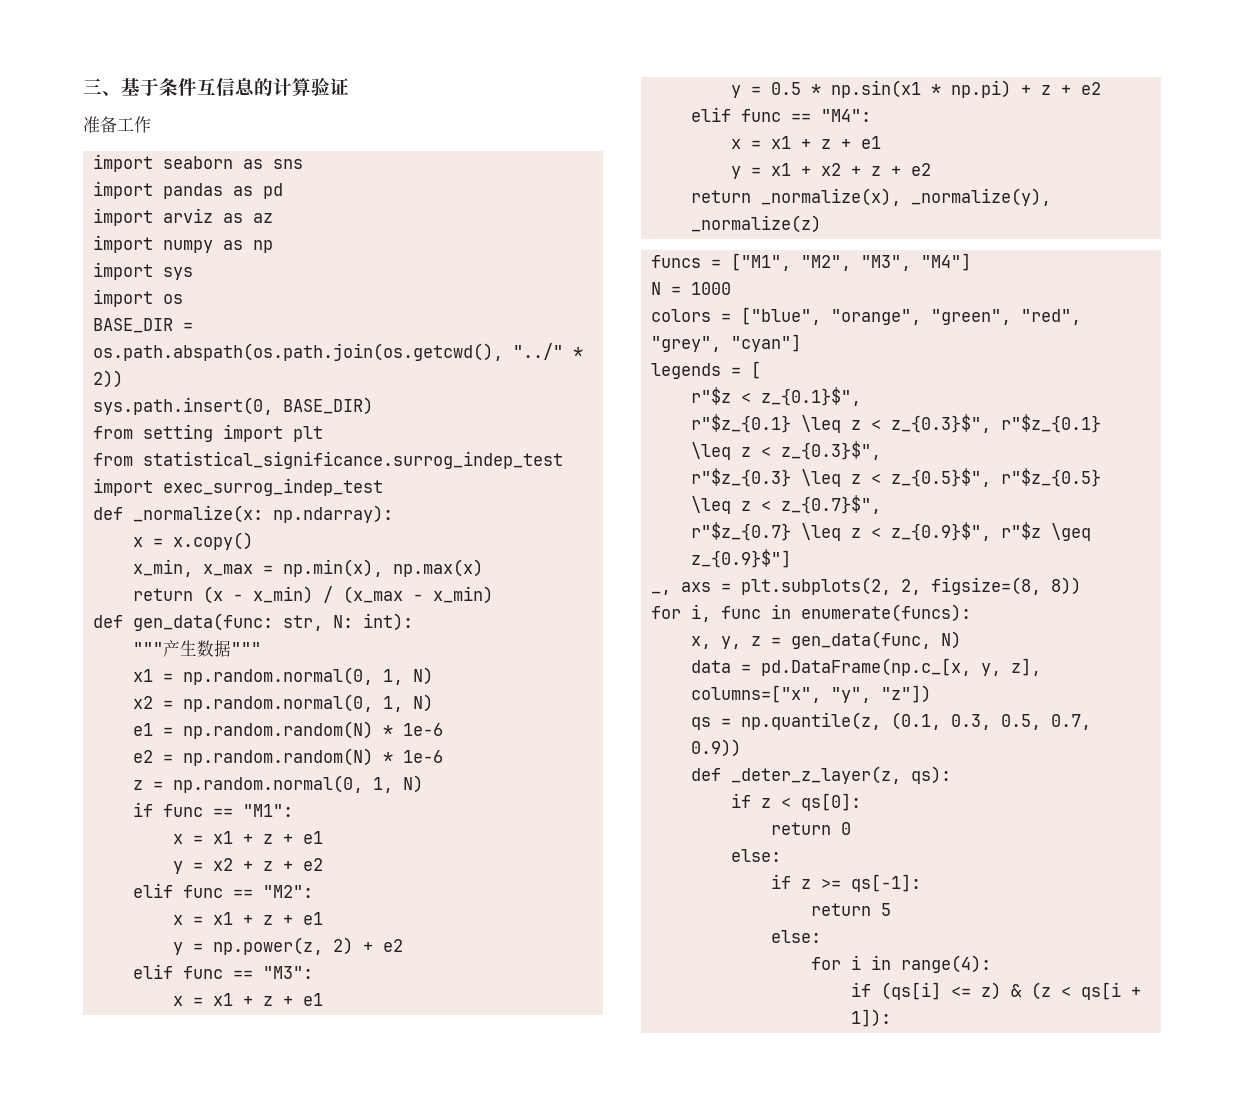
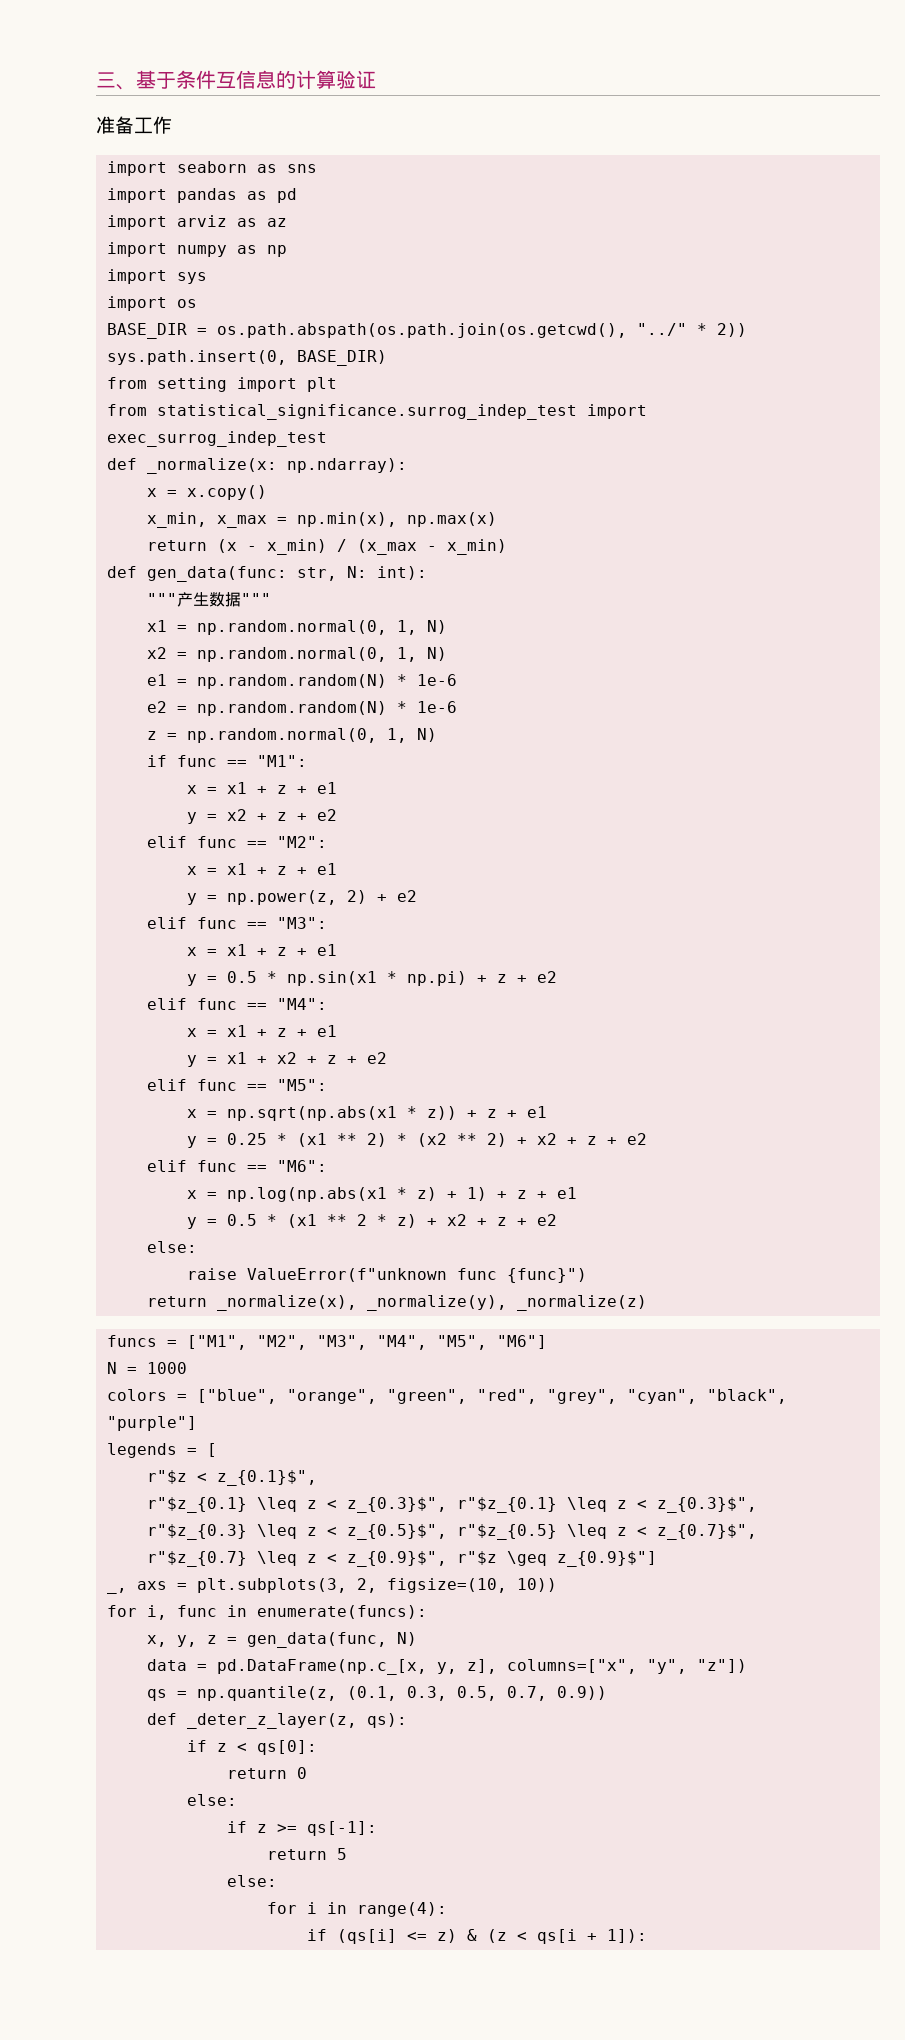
+ elif func == "M5":
+ x = np.sqrt(np.abs(x1 * z)) + z + e1
+ y = 0.25 * (x1 ** 2) * (x2 ** 2) + x2 + z + e2
+ elif func == "M6":
+ x = np.log(np.abs(x1 * z) + 1) + z + e1
+ y = 0.5 * (x1 ** 2 * z) + x2 + z + e2
+ else:
+ raise ValueError(f"unknown func {func}")
- funcs = ["M1", "M2", "M3", "M4"]
+ funcs = ["M1", "M2", "M3", "M4", "M5", "M6"]
- colors = ["blue", "orange", "green", "red", "grey", "cyan"]
+ colors = ["blue", "orange", "green", "red", "grey", "cyan", "black", "purple"]
- _, axs = plt.subplots(2, 2, figsize=(8, 8))
+ _, axs = plt.subplots(3, 2, figsize=(10, 10))

